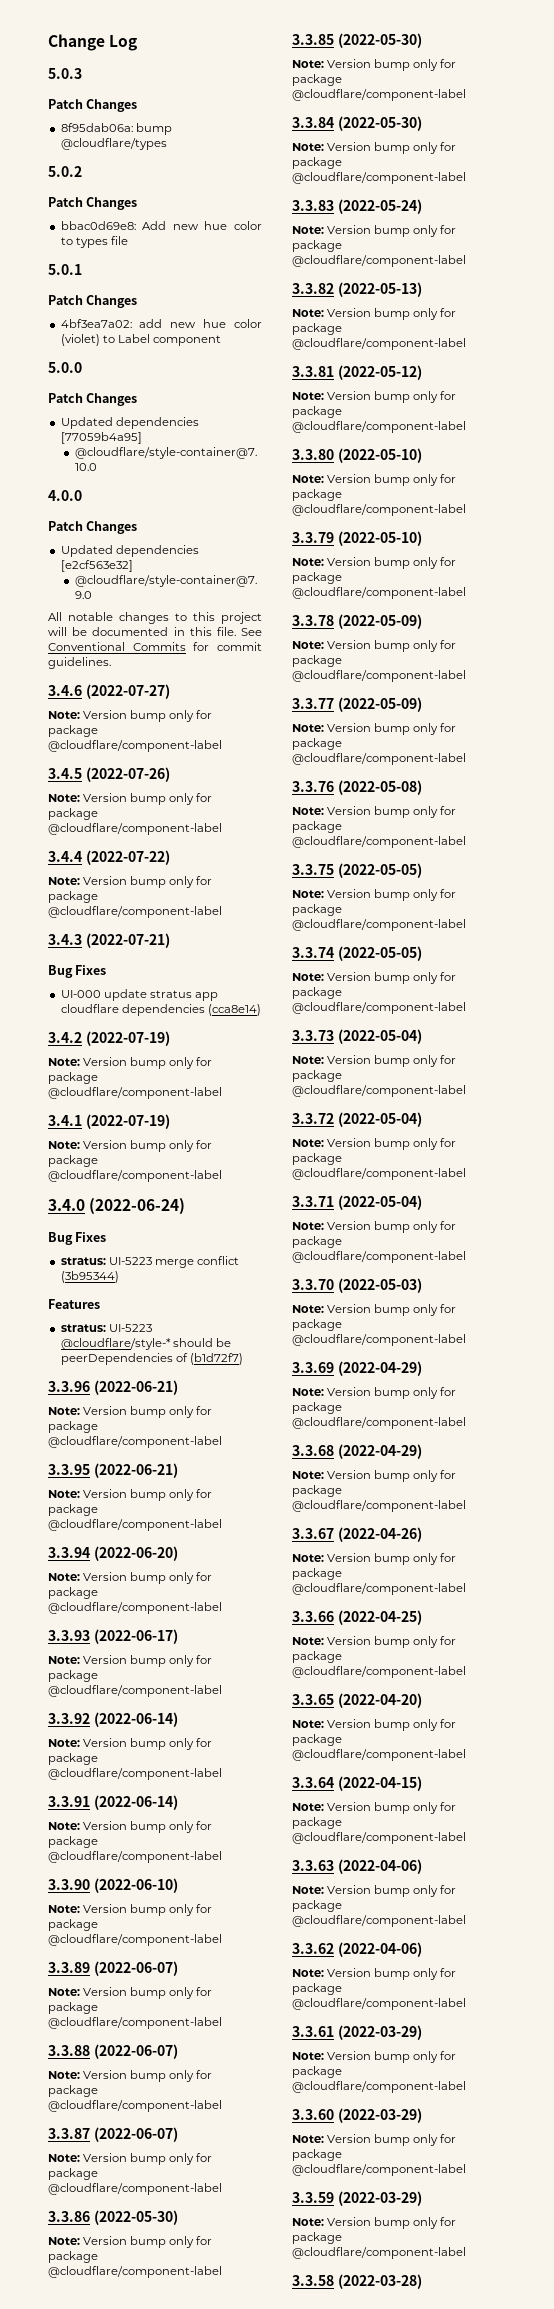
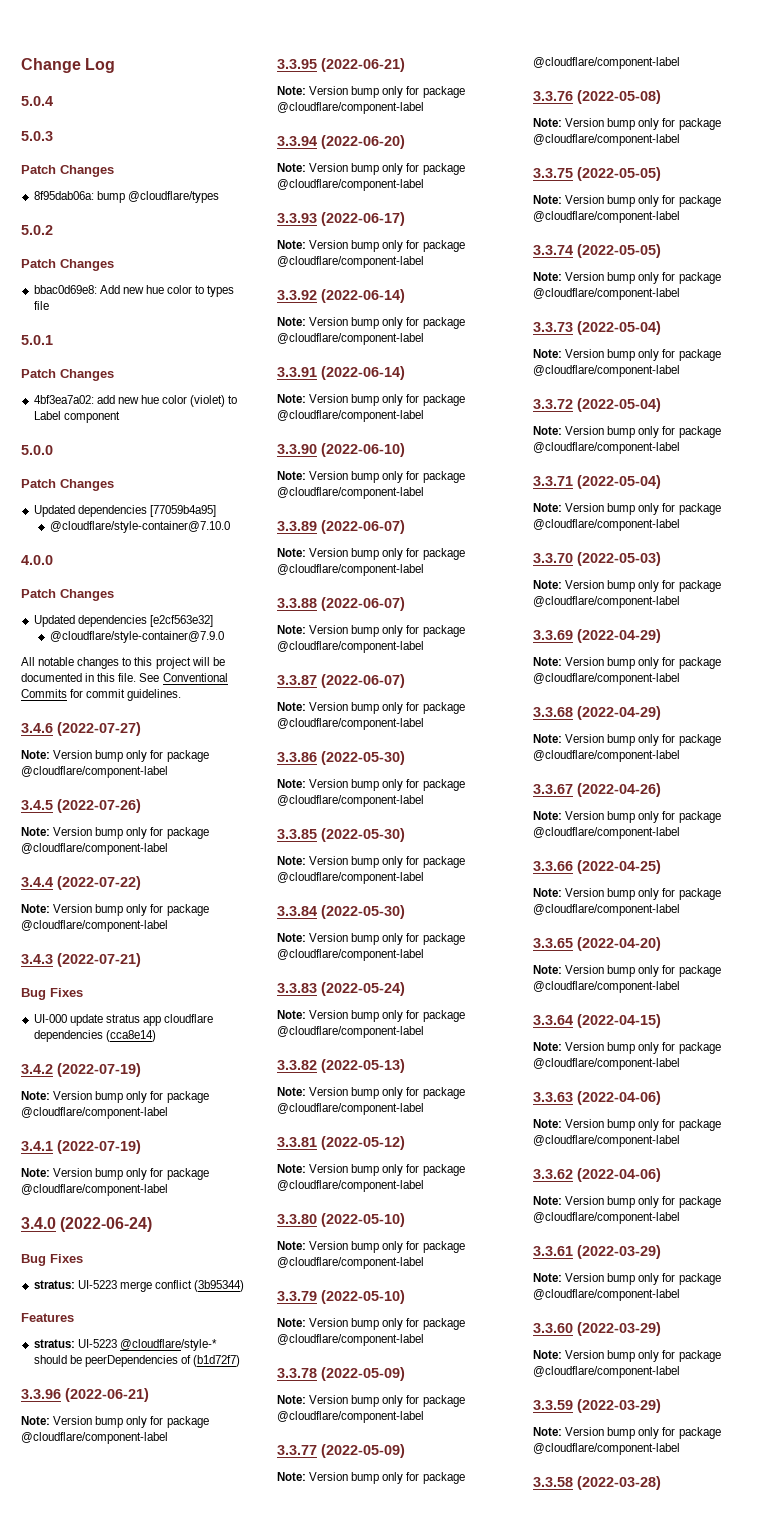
+ 5.0.4

